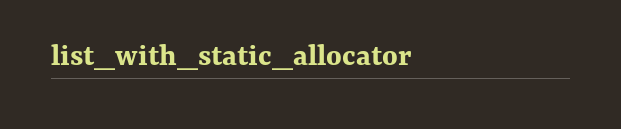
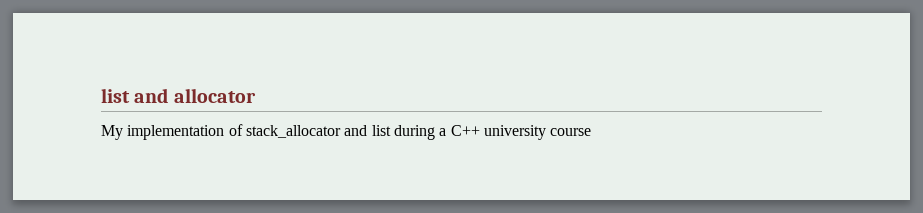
- list_with_static_allocator
+ list and allocator
+ My implementation of stack_allocator and list during a C++ university course

